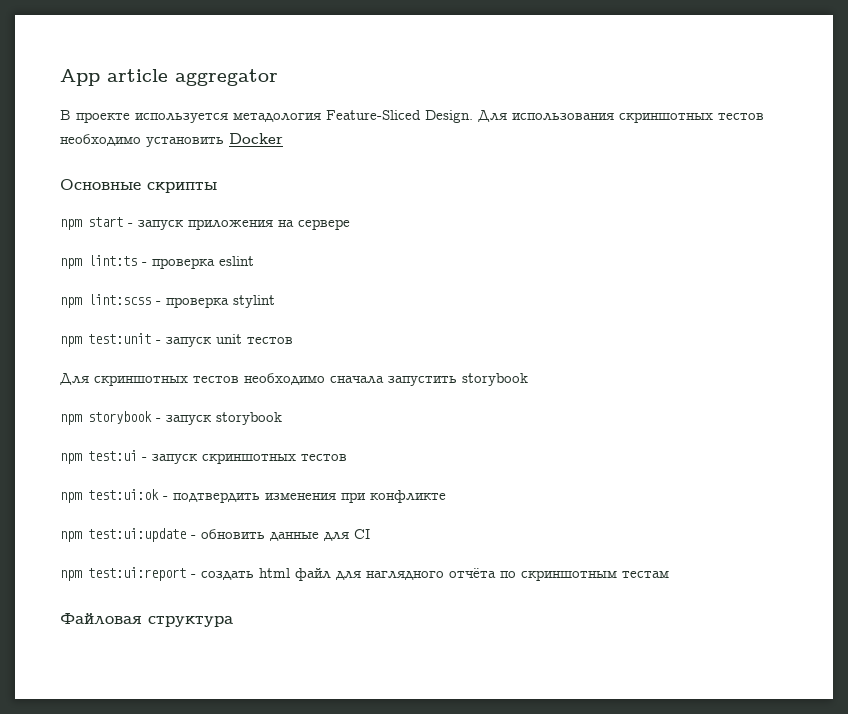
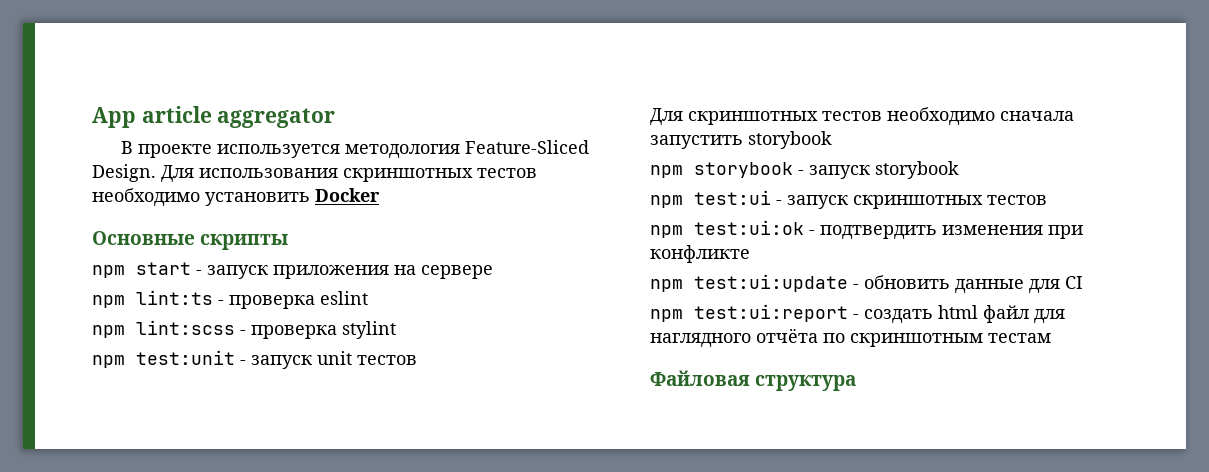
- В проекте используется метадология Feature-Sliced Design.
+ В проекте используется методология Feature-Sliced Design.

